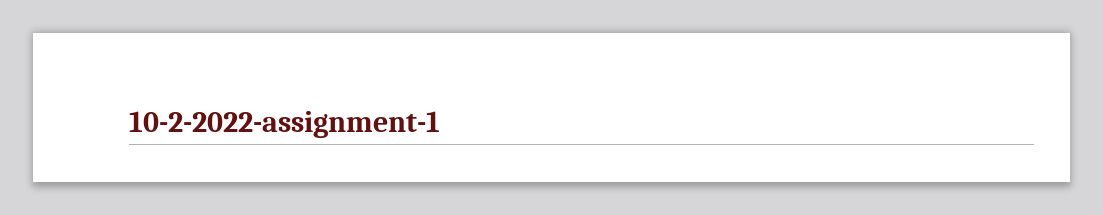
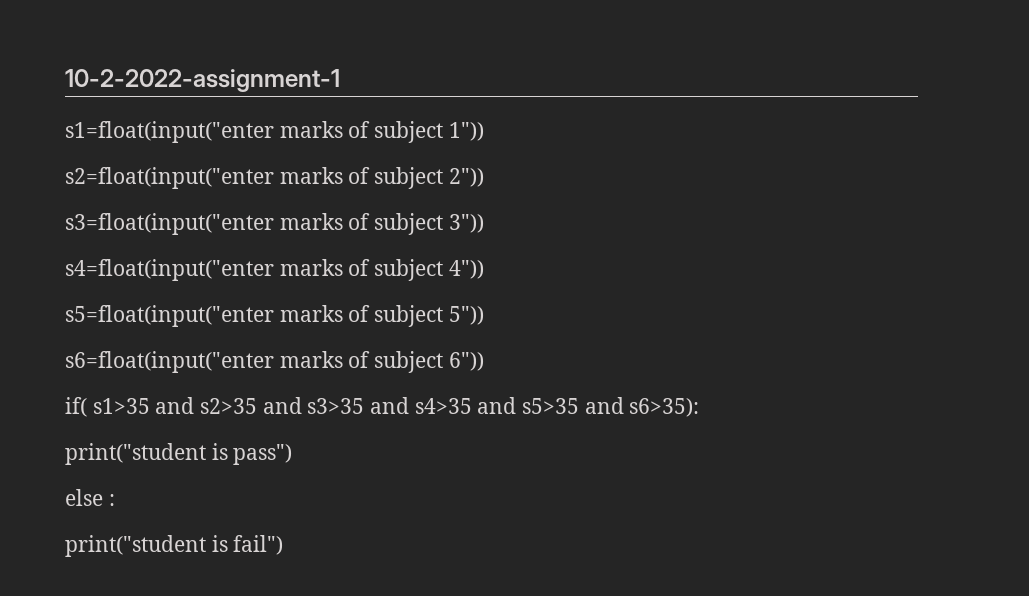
+ s1=float(input("enter marks of subject 1"))
+ s2=float(input("enter marks of subject 2"))
+ s3=float(input("enter marks of subject 3"))
+ s4=float(input("enter marks of subject 4"))
+ s5=float(input("enter marks of subject 5"))
+ s6=float(input("enter marks of subject 6"))
+ if( s1>35 and s2>35 and s3>35 and s4>35 and s5>35 and s6>35):
+ print("student is pass")
+ else :
+ print("student is fail")

